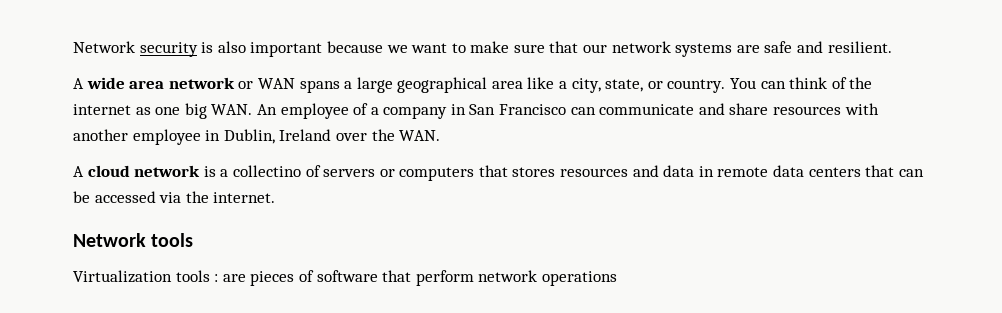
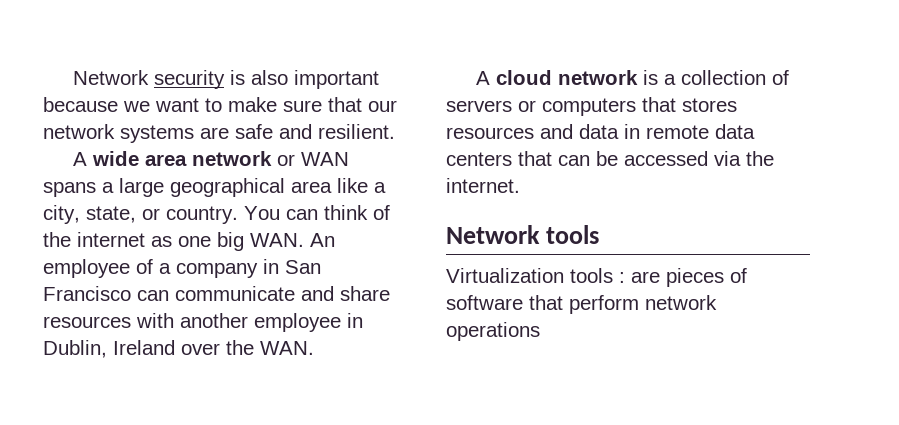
- A cloud network is a collectino of servers or computers that stores resources and data in remote data centers that can be accessed via the internet.
+ A cloud network is a collection of servers or computers that stores resources and data in remote data centers that can be accessed via the internet.

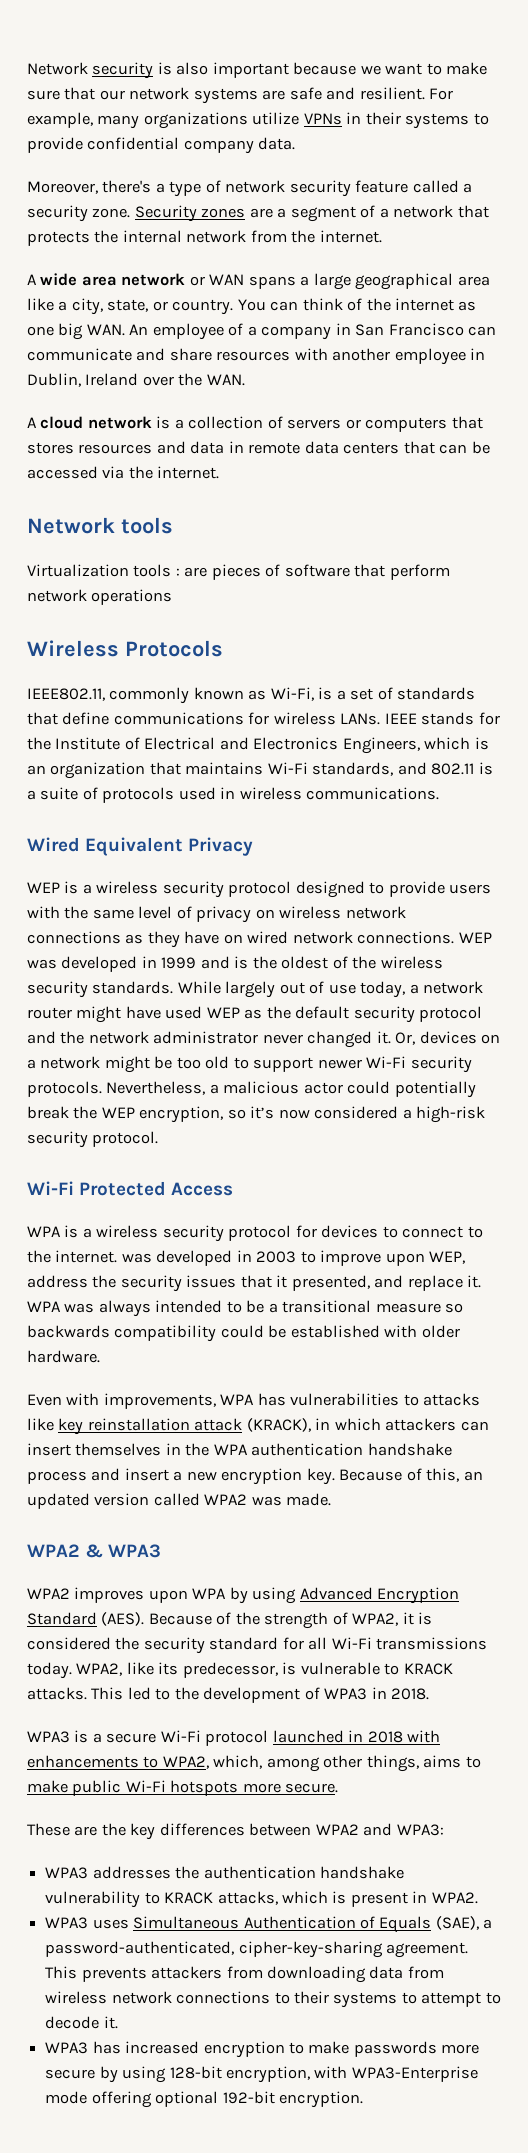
+ For example, many organizations utilize VPNs in their systems to provide confidential company data.
+ Moreover, there's a type of network security feature called a security zone. Security zones are a segment of a network that protects the internal network from the internet.
+ Wireless Protocols
+ IEEE802.11, commonly known as Wi-Fi, is a set of standards that define communications for wireless LANs. IEEE stands for the Institute of Electrical and Electronics Engineers, which is an organization that maintains Wi-Fi standards, and 802.11 is a suite of protocols used in wireless communications.
+ Wired Equivalent Privacy
+ WEP is a wireless security protocol designed to provide users with the same level of privacy on wireless network connections as they have on wired network connections. WEP was developed in 1999 and is the oldest of the wireless security standards. While largely out of use today, a network router might have used WEP as the default security protocol and the network administrator never changed it. Or, devices on a network might be too old to support newer Wi-Fi security protocols. Nevertheless, a malicious actor could potentially break the WEP encryption, so it’s now considered a high-risk security protocol.
+ Wi-Fi Protected Access
+ WPA is a wireless security protocol for devices to connect to the internet. was developed in 2003 to improve upon WEP, address the security issues that it presented, and replace it. WPA was always intended to be a transitional measure so backwards compatibility could be established with older hardware.
+ Even with improvements, WPA has vulnerabilities to attacks like key reinstallation attack (KRACK), in which attackers can insert themselves in the WPA authentication handshake process and insert a new encryption key. Because of this, an updated version called WPA2 was made.
+ WPA2 & WPA3
+ WPA2 improves upon WPA by using Advanced Encryption Standard (AES). Because of the strength of WPA2, it is considered the security standard for all Wi-Fi transmissions today. WPA2, like its predecessor, is vulnerable to KRACK attacks. This led to the development of WPA3 in 2018.
+ WPA3 is a secure Wi-Fi protocol launched in 2018 with enhancements to WPA2, which, among other things, aims to make public Wi-Fi hotspots more secure.
+ These are the key differences between WPA2 and WPA3:
+ WPA3 addresses the authentication handshake vulnerability to KRACK attacks, which is present in WPA2.
+ WPA3 uses Simultaneous Authentication of Equals (SAE), a password-authenticated, cipher-key-sharing agreement. This prevents attackers from downloading data from wireless network connections to their systems to attempt to decode it.
+ WPA3 has increased encryption to make passwords more secure by using 128-bit encryption, with WPA3-Enterprise mode offering optional 192-bit encryption.

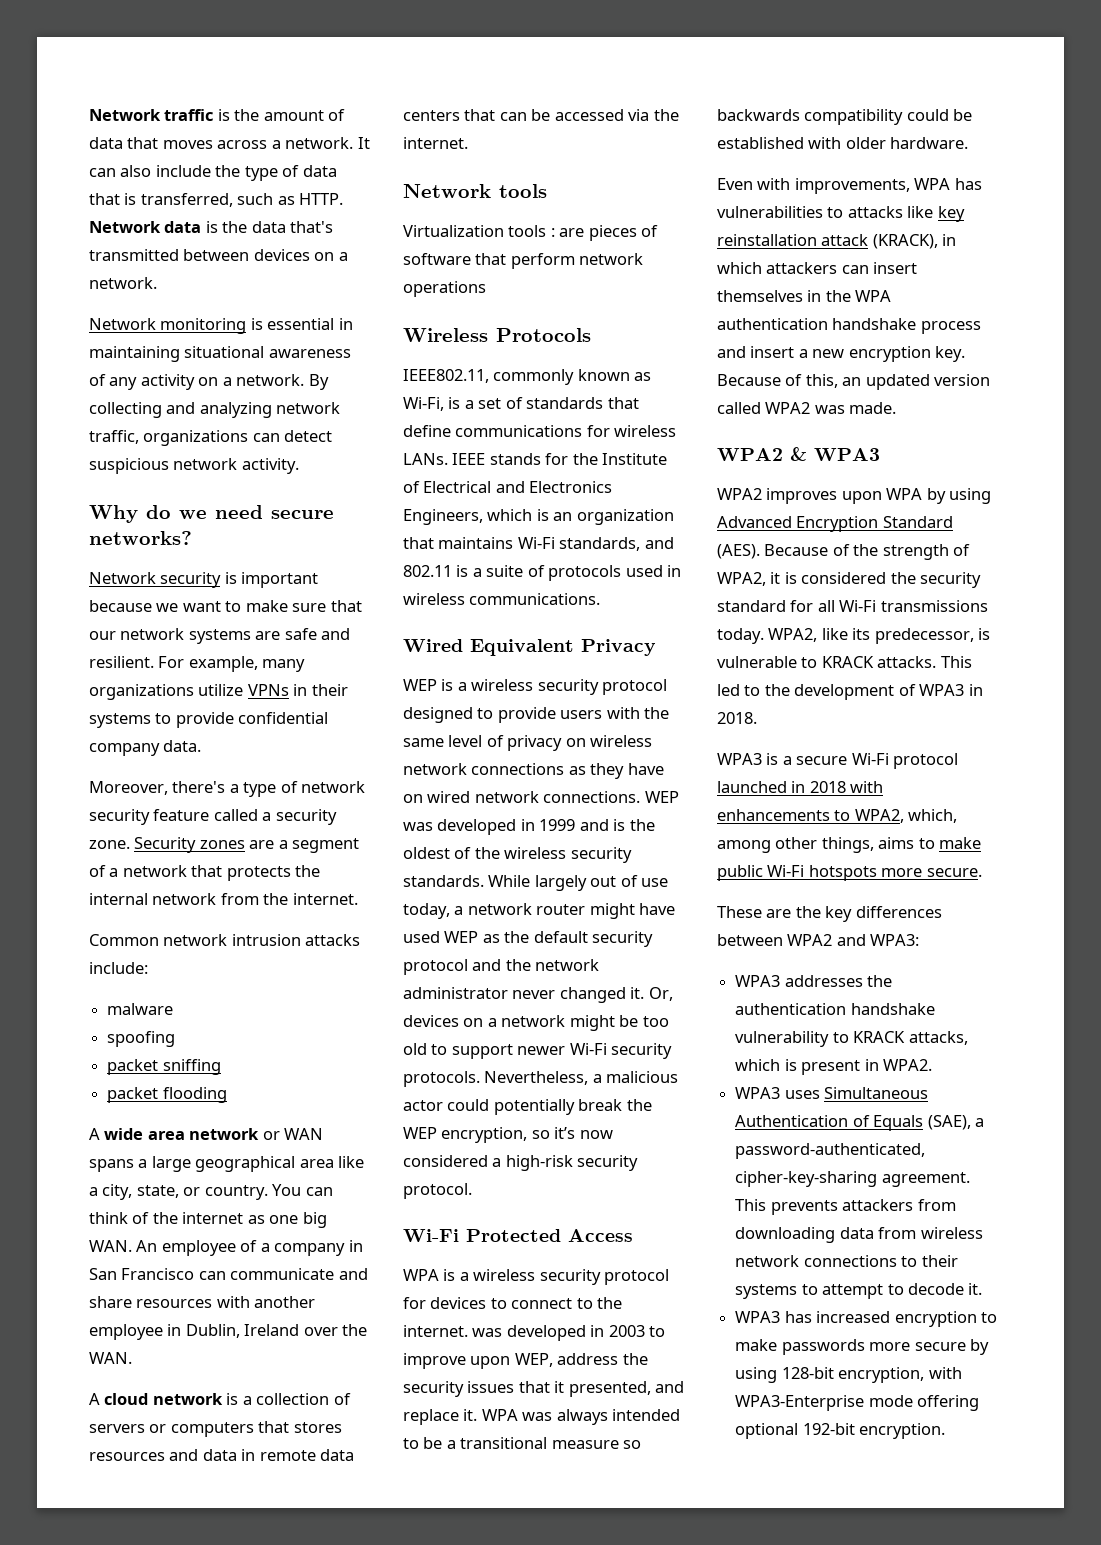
- Network security is also important because we want to make sure that our network systems are safe and resilient.
+ Network traffic is the amount of data that moves across a network. It can also include the type of data that is transferred, such as HTTP. Network data is the data that's transmitted between devices on a network.
+ Network monitoring is essential in maintaining situational awareness of any activity on a network. By collecting and analyzing network traffic, organizations can detect suspicious network activity.
+ Why do we need secure networks?
+ Network security is important because we want to make sure that our network systems are safe and resilient.
+ Common network intrusion attacks include:
+ malware
+ spoofing
+ packet sniffing
+ packet flooding

